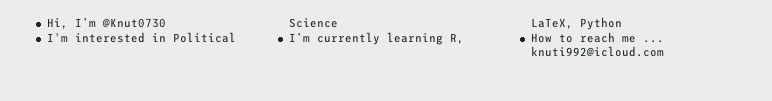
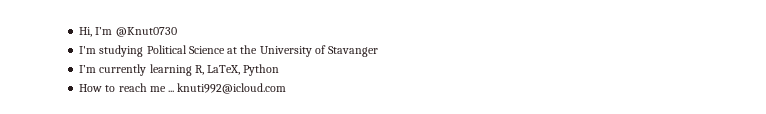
- I'm interested in Political Science
+ I'm studying Political Science at the University of Stavanger

